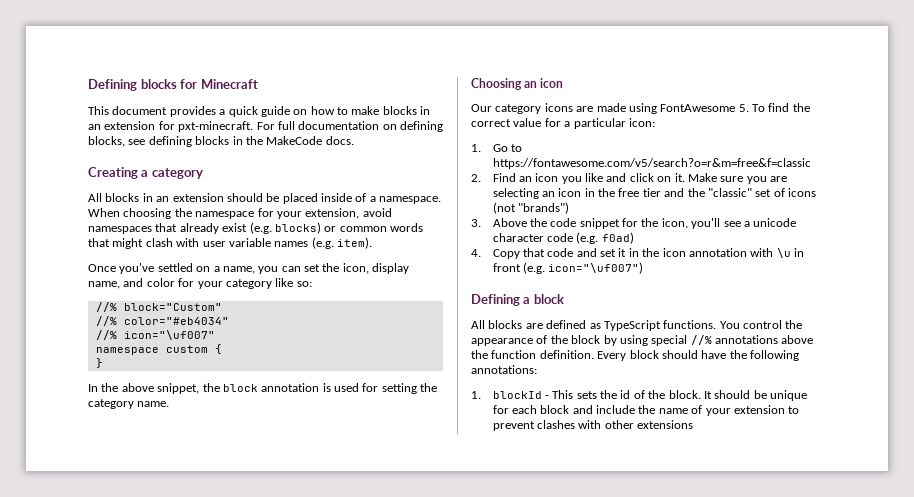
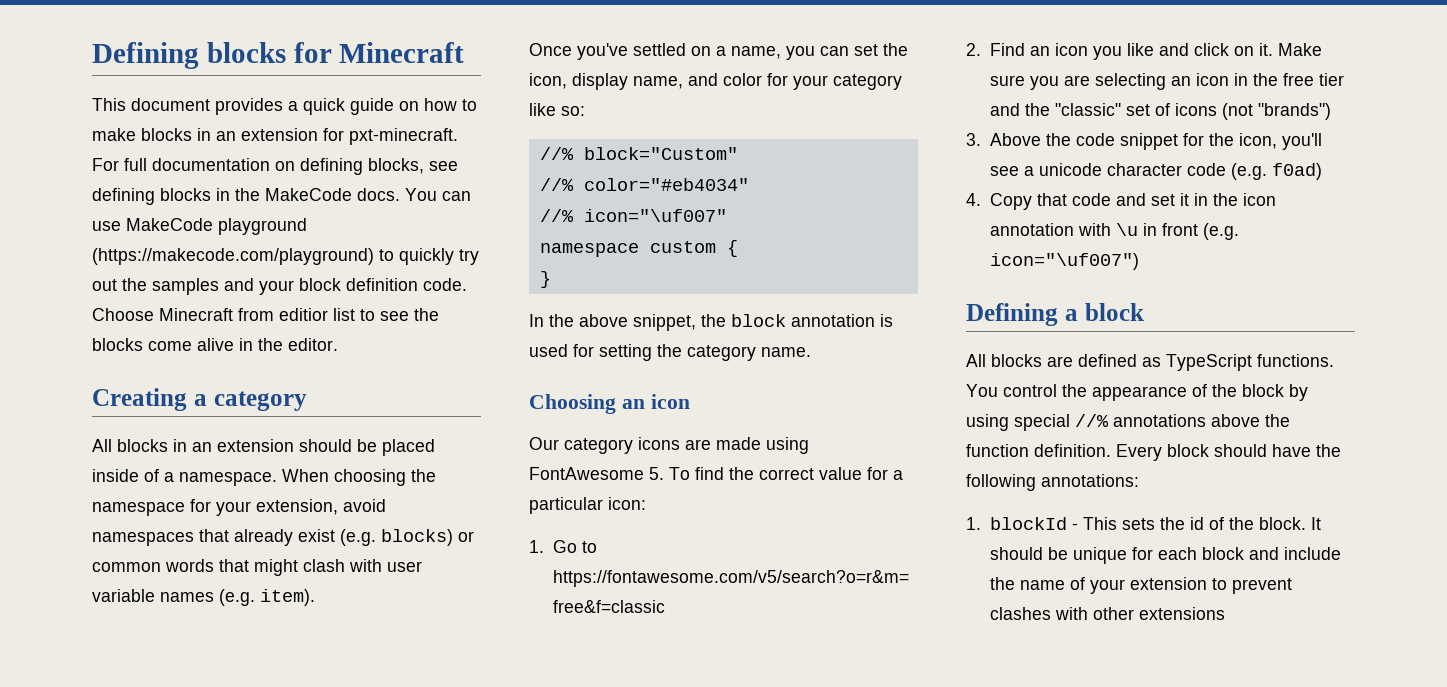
+ You can use MakeCode playground (https://makecode.com/playground) to quickly try out the samples and your block definition code. Choose Minecraft from editior list to see the blocks come alive in the editor.

